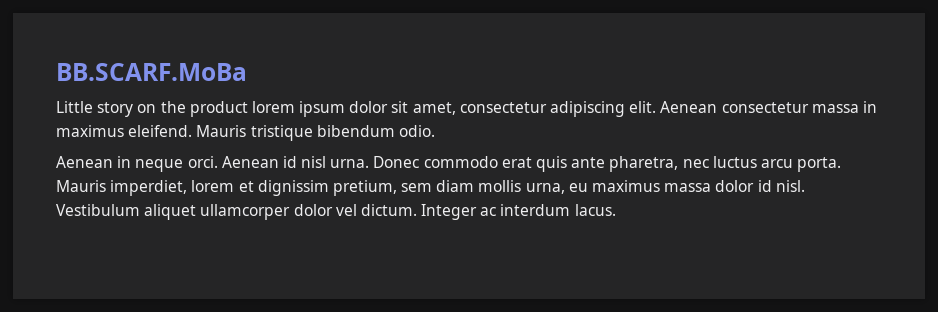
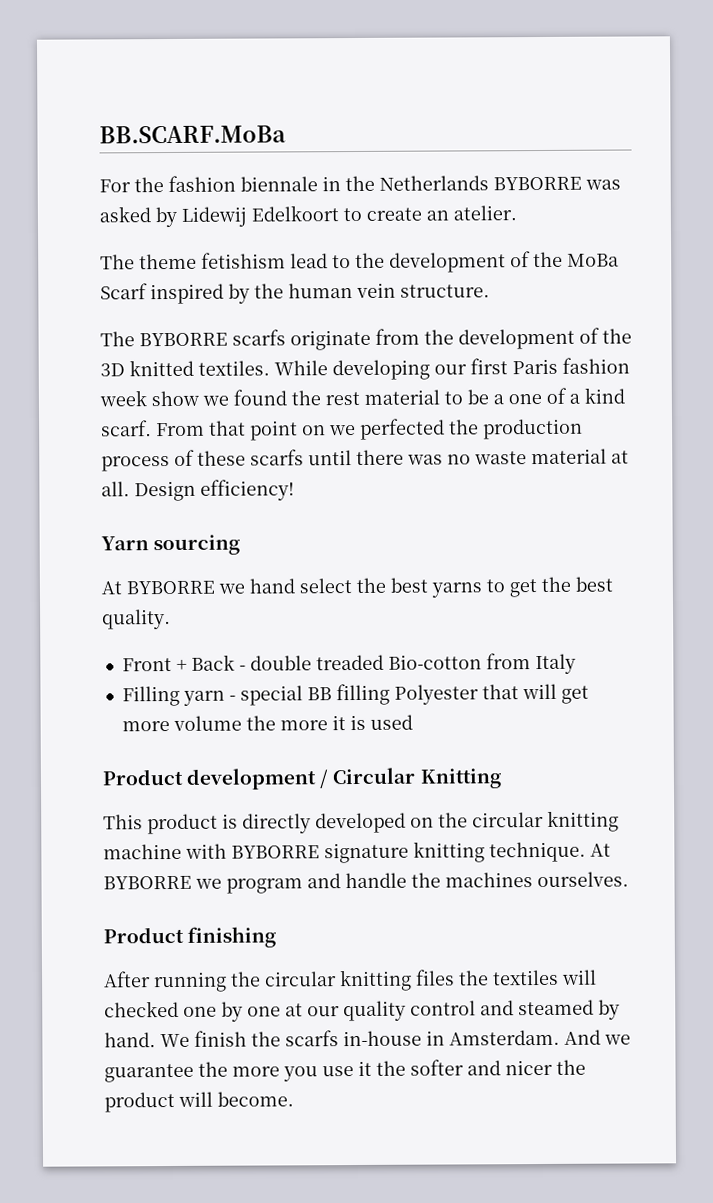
- Little story on the product lorem ipsum dolor sit amet, consectetur adipiscing elit. Aenean consectetur massa in maximus eleifend. Mauris tristique bibendum odio.
- Aenean in neque orci. Aenean id nisl urna. Donec commodo erat quis ante pharetra, nec luctus arcu porta. Mauris imperdiet, lorem et dignissim pretium, sem diam mollis urna, eu maximus massa dolor id nisl. Vestibulum aliquet ullamcorper dolor vel dictum. Integer ac interdum lacus.
+ For the fashion biennale in the Netherlands BYBORRE was asked by Lidewij Edelkoort to create an atelier.
+ The theme fetishism lead to the development of the MoBa Scarf inspired by the human vein structure.
+ The BYBORRE scarfs originate from the development of the 3D knitted textiles. While developing our first Paris fashion week show we found the rest material to be a one of a kind scarf. From that point on we perfected the production process of these scarfs until there was no waste material at all. Design efficiency!
+ Yarn sourcing
+ At BYBORRE we hand select the best yarns to get the best quality.
+ Front + Back - double treaded Bio-cotton from Italy
+ Filling yarn - special BB filling Polyester that will get more volume the more it is used
+ Product development / Circular Knitting
+ This product is directly developed on the circular knitting machine with BYBORRE signature knitting technique. At BYBORRE we program and handle the machines ourselves.
+ Product finishing
+ After running the circular knitting files the textiles will checked one by one at our quality control and steamed by hand. We finish the scarfs in-house in Amsterdam. And we guarantee the more you use it the softer and nicer the product will become.

